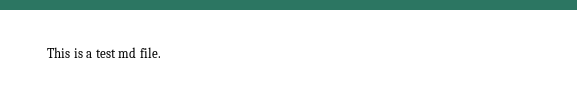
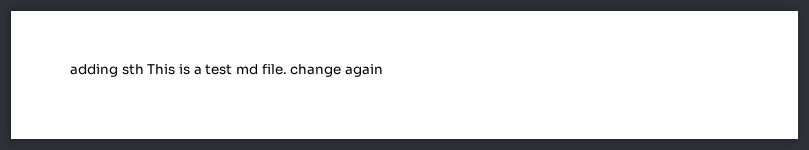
- This is a test md file.
+ adding sth This is a test md file. change again

